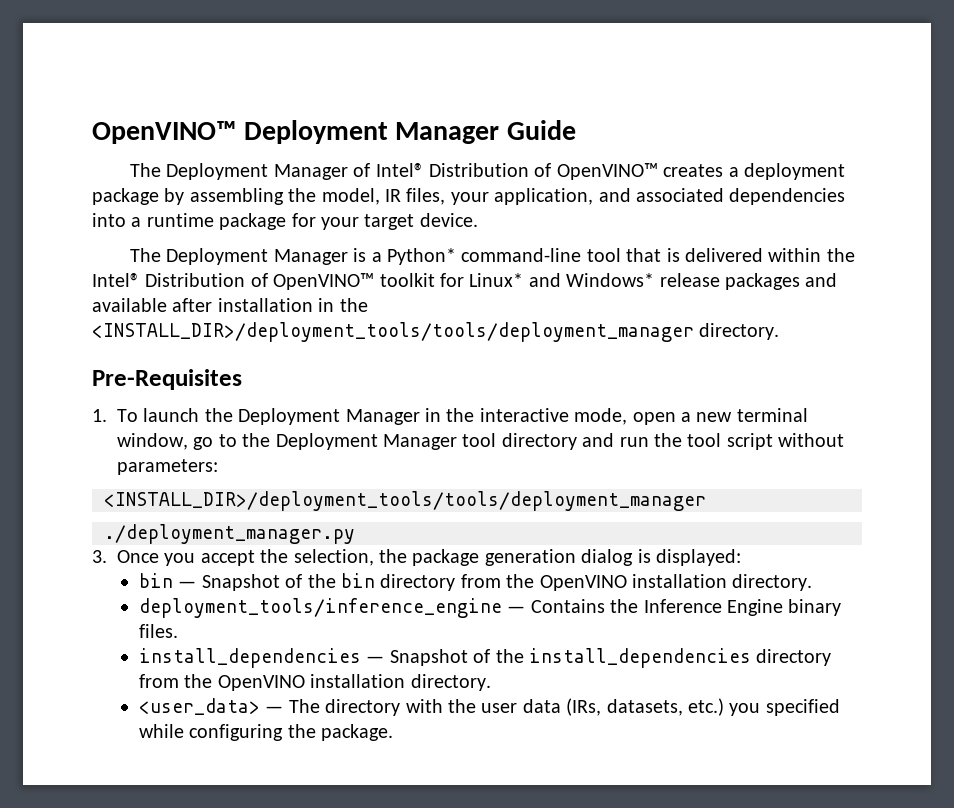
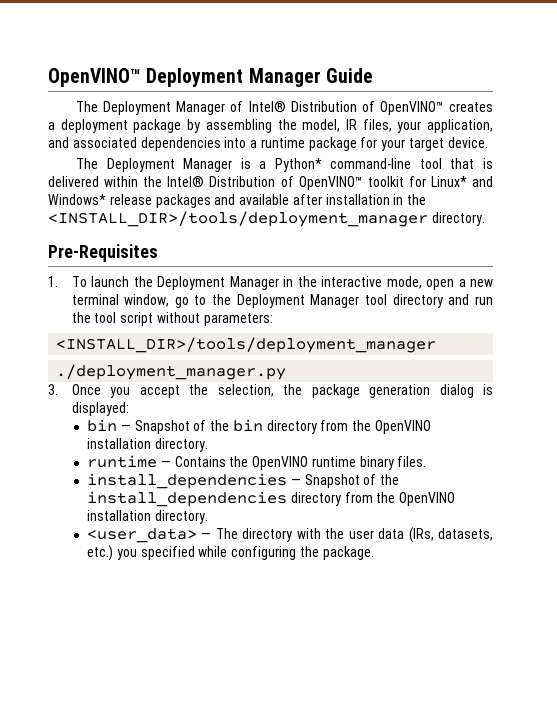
- The Deployment Manager is a Python* command-line tool that is delivered within the Intel® Distribution of OpenVINO™ toolkit for Linux* and Windows* release packages and available after installation in the <INSTALL_DIR>/deployment_tools/tools/deployment_manager directory.
+ The Deployment Manager is a Python* command-line tool that is delivered within the Intel® Distribution of OpenVINO™ toolkit for Linux* and Windows* release packages and available after installation in the <INSTALL_DIR>/tools/deployment_manager directory.
  1. To launch the Deployment Manager in the interactive mode, open a new terminal window, go to the Deployment Manager tool directory and run the tool script without parameters:
- <INSTALL_DIR>/deployment_tools/tools/deployment_manager
+ <INSTALL_DIR>/tools/deployment_manager
- deployment_tools/inference_engine — Contains the Inference Engine binary files.
+ runtime — Contains the OpenVINO runtime binary files.

